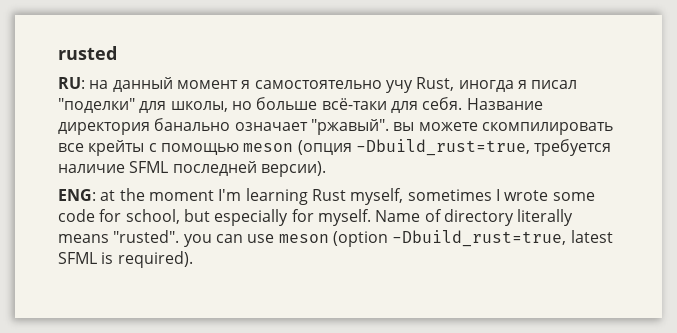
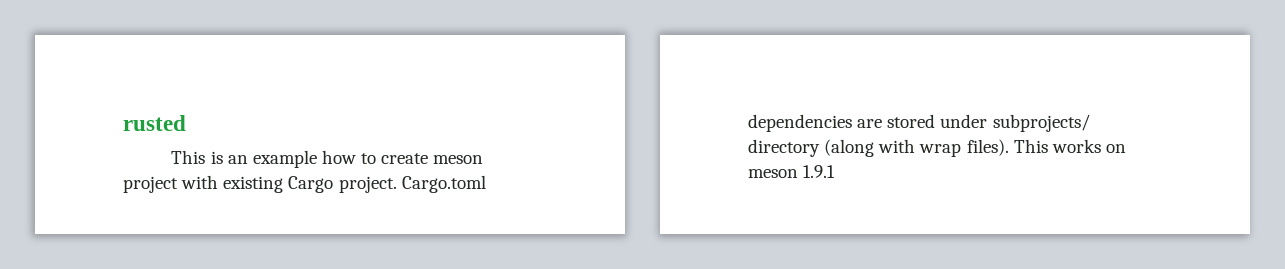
- RU: на данный момент я самостоятельно учу Rust, иногда я писал "поделки" для школы, но больше всё-таки для себя. Название директория банально означает "ржавый". вы можете скомпилировать все крейты с помощью meson (опция -Dbuild_rust=true, требуется наличие SFML последней версии).
- ENG: at the moment I'm learning Rust myself, sometimes I wrote some code for school, but especially for myself. Name of directory literally means "rusted". you can use meson (option -Dbuild_rust=true, latest SFML is required).
+ This is an example how to create meson project with existing Cargo project. Cargo.toml dependencies are stored under subprojects/ directory (along with wrap files). This works on meson 1.9.1

